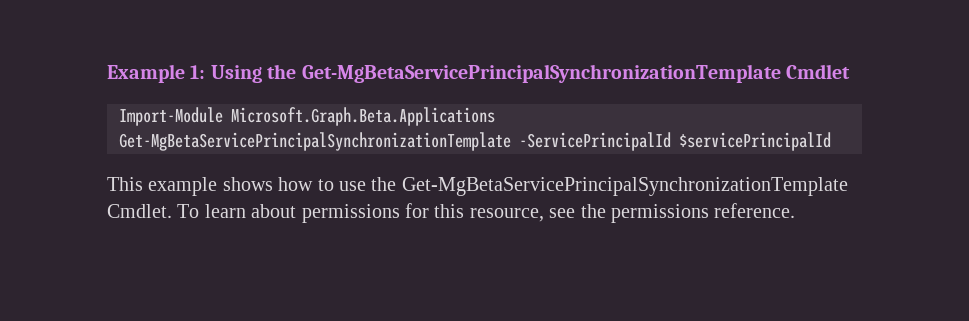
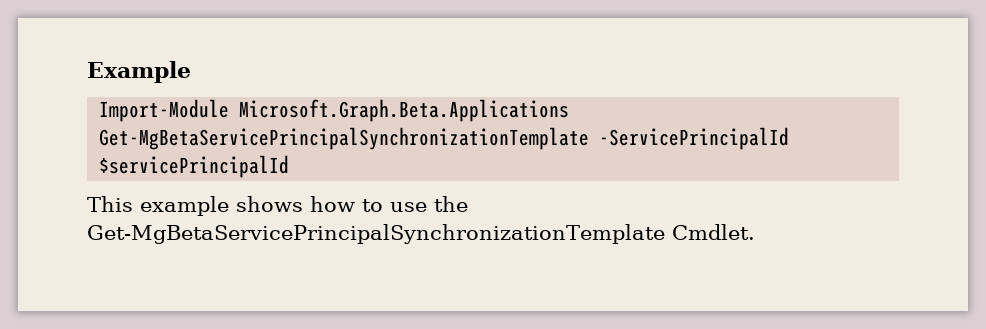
- Example 1: Using the Get-MgBetaServicePrincipalSynchronizationTemplate Cmdlet
+ Example
- To learn about permissions for this resource, see the permissions reference.

